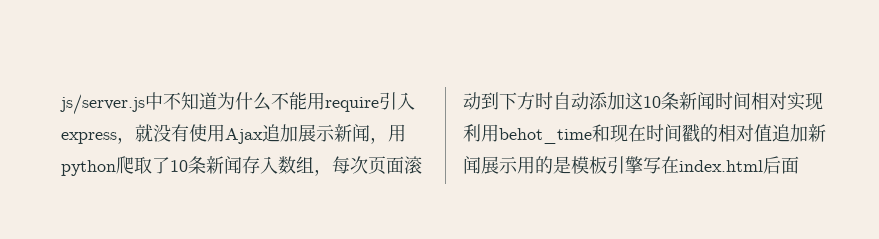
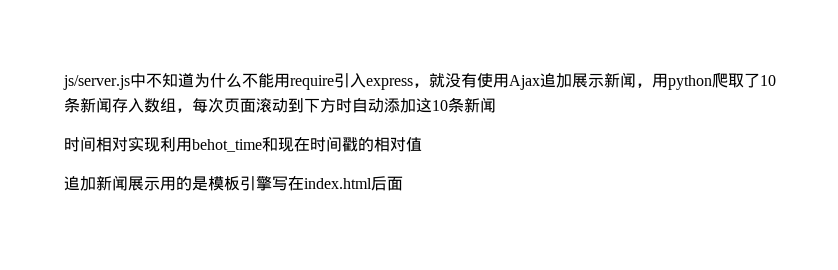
- js/server.js中不知道为什么不能用require引入express，就没有使用Ajax追加展示新闻，用python爬取了10条新闻存入数组，每次页面滚动到下方时自动添加这10条新闻时间相对实现利用behot_time和现在时间戳的相对值追加新闻展示用的是模板引擎写在index.html后面
+ js/server.js中不知道为什么不能用require引入express，就没有使用Ajax追加展示新闻，用python爬取了10条新闻存入数组，每次页面滚动到下方时自动添加这10条新闻
+ 时间相对实现利用behot_time和现在时间戳的相对值
+ 追加新闻展示用的是模板引擎写在index.html后面

